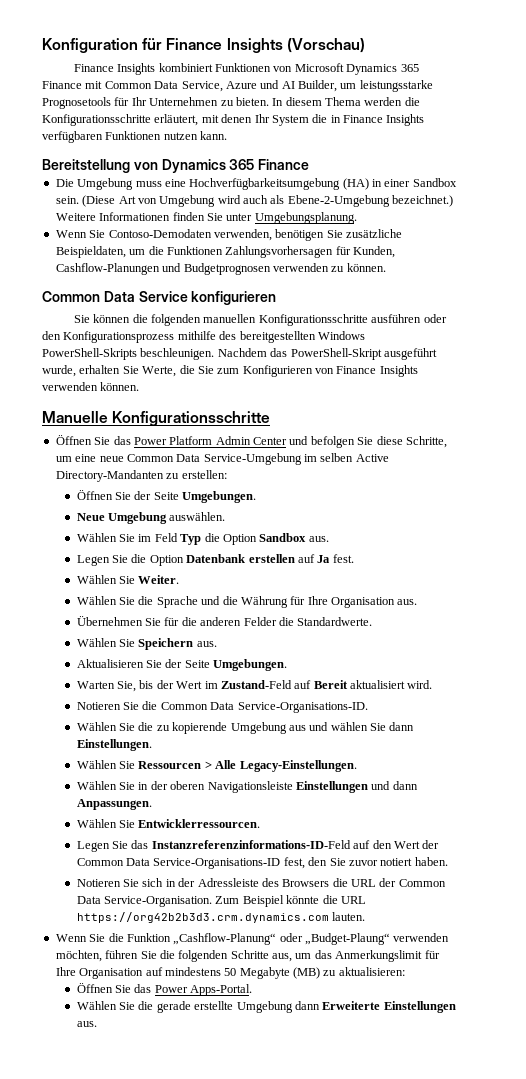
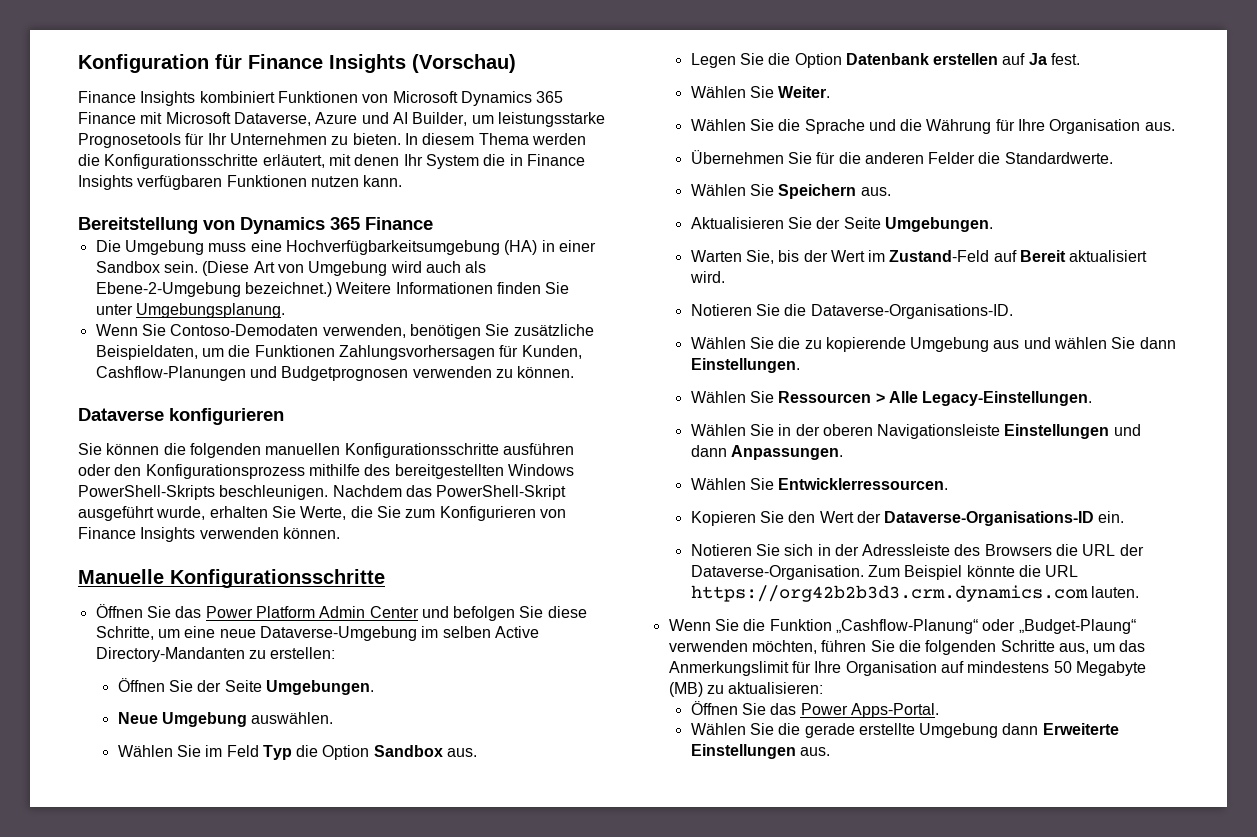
- Finance Insights kombiniert Funktionen von Microsoft Dynamics 365 Finance mit Common Data Service, Azure und AI Builder, um leistungsstarke Prognosetools für Ihr Unternehmen zu bieten.
+ Finance Insights kombiniert Funktionen von Microsoft Dynamics 365 Finance mit Microsoft Dataverse, Azure und AI Builder, um leistungsstarke Prognosetools für Ihr Unternehmen zu bieten.
- Common Data Service konfigurieren
+ Dataverse konfigurieren
- Öffnen Sie das Power Platform Admin Center und befolgen Sie diese Schritte, um eine neue Common Data Service-Umgebung im selben Active Directory-Mandanten zu erstellen:
+ Öffnen Sie das Power Platform Admin Center und befolgen Sie diese Schritte, um eine neue Dataverse-Umgebung im selben Active Directory-Mandanten zu erstellen:
- Notieren Sie die Common Data Service-Organisations-ID.
+ Notieren Sie die Dataverse-Organisations-ID.
- Legen Sie das Instanzreferenzinformations-ID-Feld auf den Wert der Common Data Service-Organisations-ID fest, den Sie zuvor notiert haben.
+ Kopieren Sie den Wert der Dataverse-Organisations-ID ein.
- Notieren Sie sich in der Adressleiste des Browsers die URL der Common Data Service-Organisation.
+ Notieren Sie sich in der Adressleiste des Browsers die URL der Dataverse-Organisation.

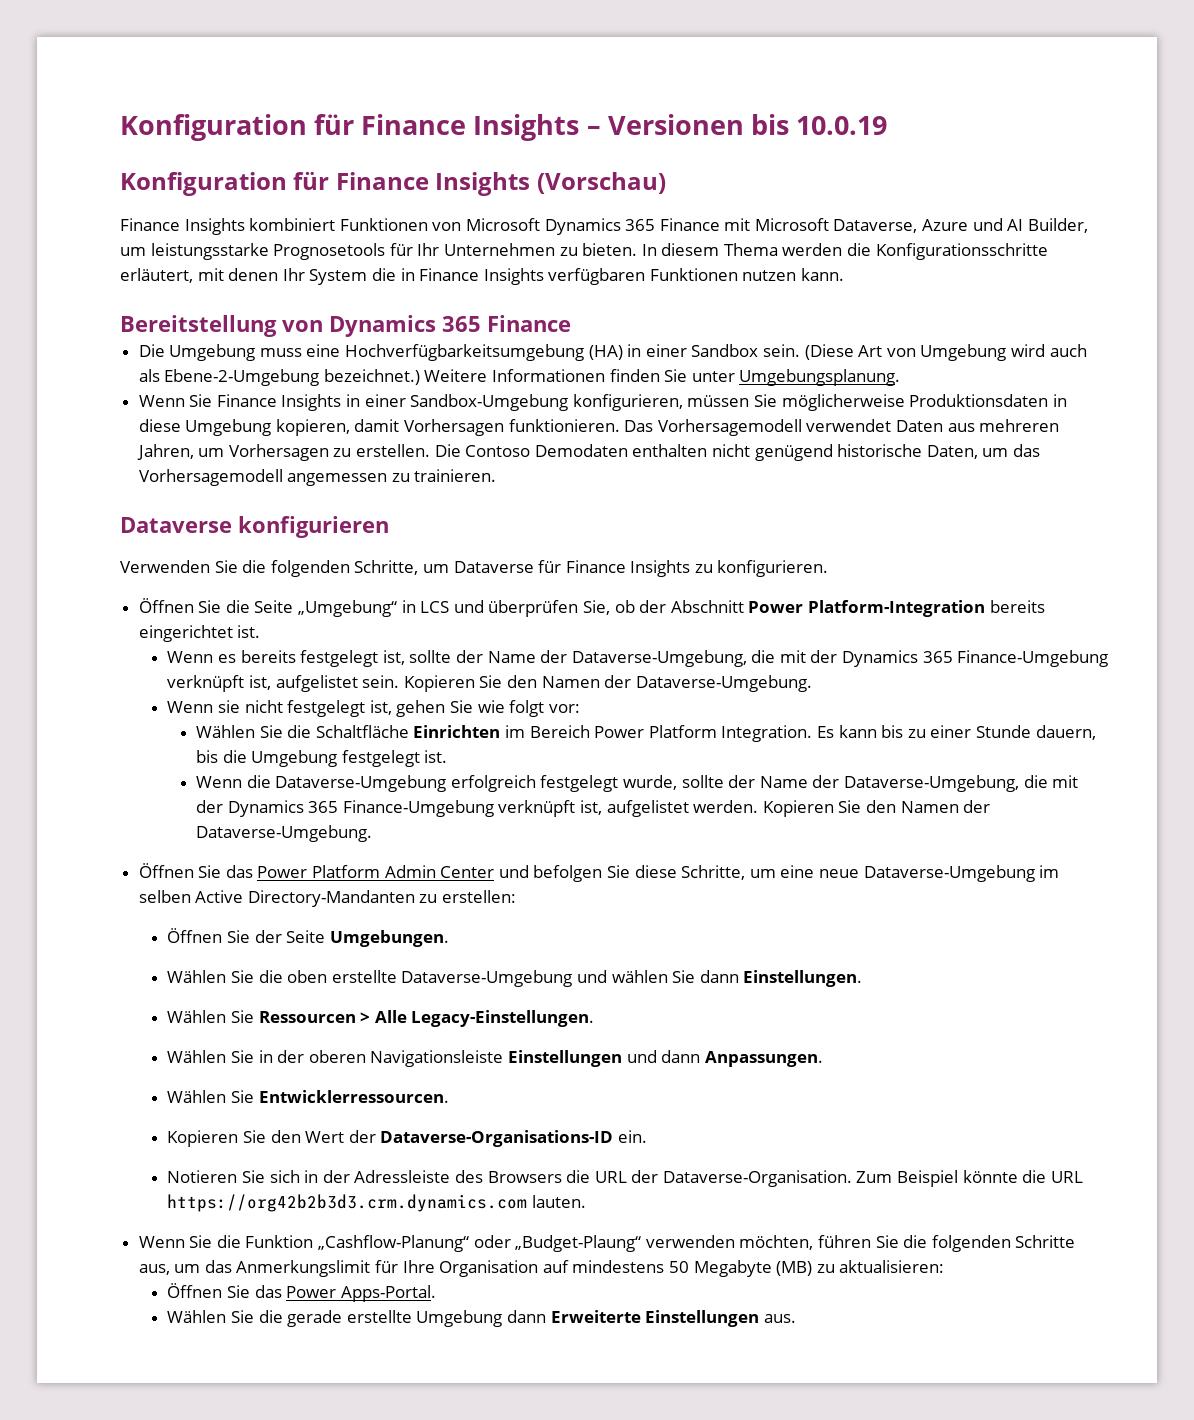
+ Konfiguration für Finance Insights – Versionen bis 10.0.19
- Wenn Sie Contoso-Demodaten verwenden, benötigen Sie zusätzliche Beispieldaten, um die Funktionen Zahlungsvorhersagen für Kunden, Cashflow-Planungen und Budgetprognosen verwenden zu können.
+ Wenn Sie Finance Insights in einer Sandbox-Umgebung konfigurieren, müssen Sie möglicherweise Produktionsdaten in diese Umgebung kopieren, damit Vorhersagen funktionieren. Das Vorhersagemodell verwendet Daten aus mehreren Jahren, um Vorhersagen zu erstellen. Die Contoso Demodaten enthalten nicht genügend historische Daten, um das Vorhersagemodell angemessen zu trainieren.
  Dataverse konfigurieren
- Sie können die folgenden manuellen Konfigurationsschritte ausführen oder den Konfigurationsprozess mithilfe des bereitgestellten Windows PowerShell-Skripts beschleunigen. Nachdem das PowerShell-Skript ausgeführt wurde, erhalten Sie Werte, die Sie zum Konfigurieren von Finance Insights verwenden können.
- Manuelle Konfigurationsschritte
+ Verwenden Sie die folgenden Schritte, um Dataverse für Finance Insights zu konfigurieren.
+ Öffnen Sie die Seite „Umgebung“ in LCS und überprüfen Sie, ob der Abschnitt Power Platform-Integration bereits eingerichtet ist.
+ Wenn es bereits festgelegt ist, sollte der Name der Dataverse-Umgebung, die mit der Dynamics 365 Finance-Umgebung verknüpft ist, aufgelistet sein. Kopieren Sie den Namen der Dataverse-Umgebung.
+ Wenn sie nicht festgelegt ist, gehen Sie wie folgt vor:
+ Wählen Sie die Schaltfläche Einrichten im Bereich Power Platform Integration. Es kann bis zu einer Stunde dauern, bis die Umgebung festgelegt ist.
+ Wenn die Dataverse-Umgebung erfolgreich festgelegt wurde, sollte der Name der Dataverse-Umgebung, die mit der Dynamics 365 Finance-Umgebung verknüpft ist, aufgelistet werden. Kopieren Sie den Namen der Dataverse-Umgebung.
- Neue Umgebung auswählen.
- Wählen Sie im Feld Typ die Option Sandbox aus.
- Legen Sie die Option Datenbank erstellen auf Ja fest.
- Wählen Sie Weiter.
- Wählen Sie die Sprache und die Währung für Ihre Organisation aus.
- Übernehmen Sie für die anderen Felder die Standardwerte.
- Wählen Sie Speichern aus.
- Aktualisieren Sie der Seite Umgebungen.
- Warten Sie, bis der Wert im Zustand-Feld auf Bereit aktualisiert wird.
- Notieren Sie die Dataverse-Organisations-ID.
- Wählen Sie die zu kopierende Umgebung aus und wählen Sie dann Einstellungen.
+ Wählen Sie die oben erstellte Dataverse-Umgebung und wählen Sie dann Einstellungen.

